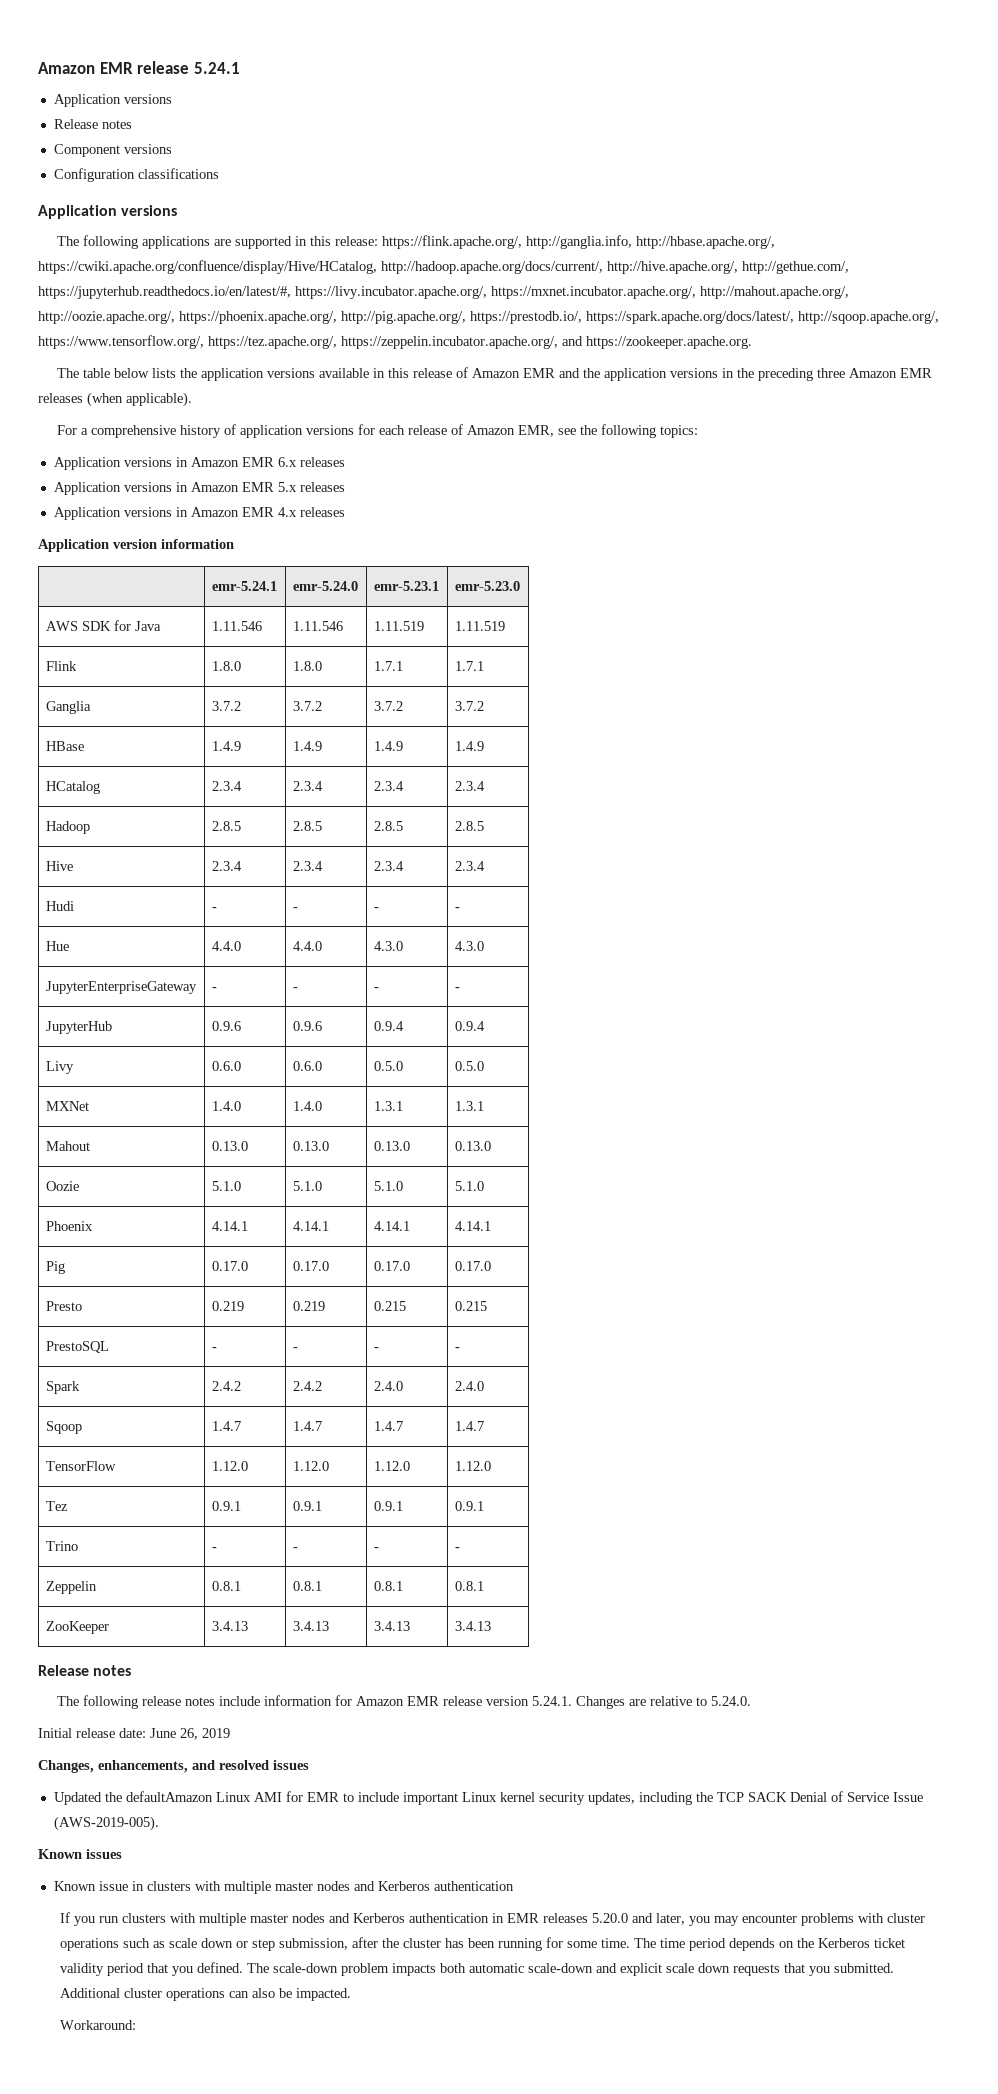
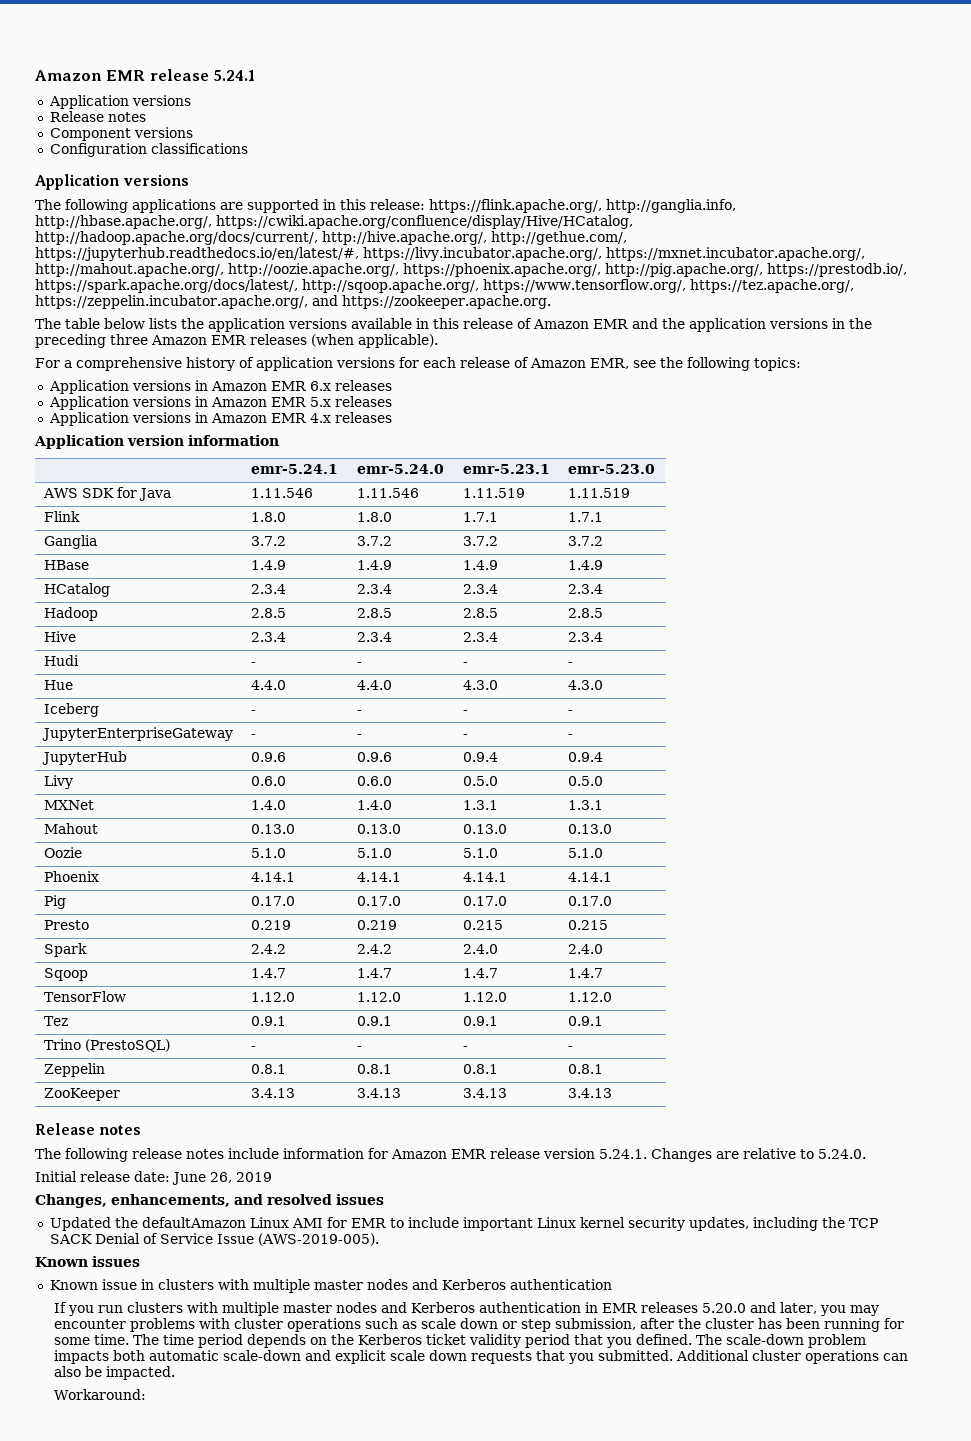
+ Iceberg | - | - | - | -
- PrestoSQL | - | - | - | -
- Trino | - | - | - | -
+ Trino (PrestoSQL) | - | - | - | -

